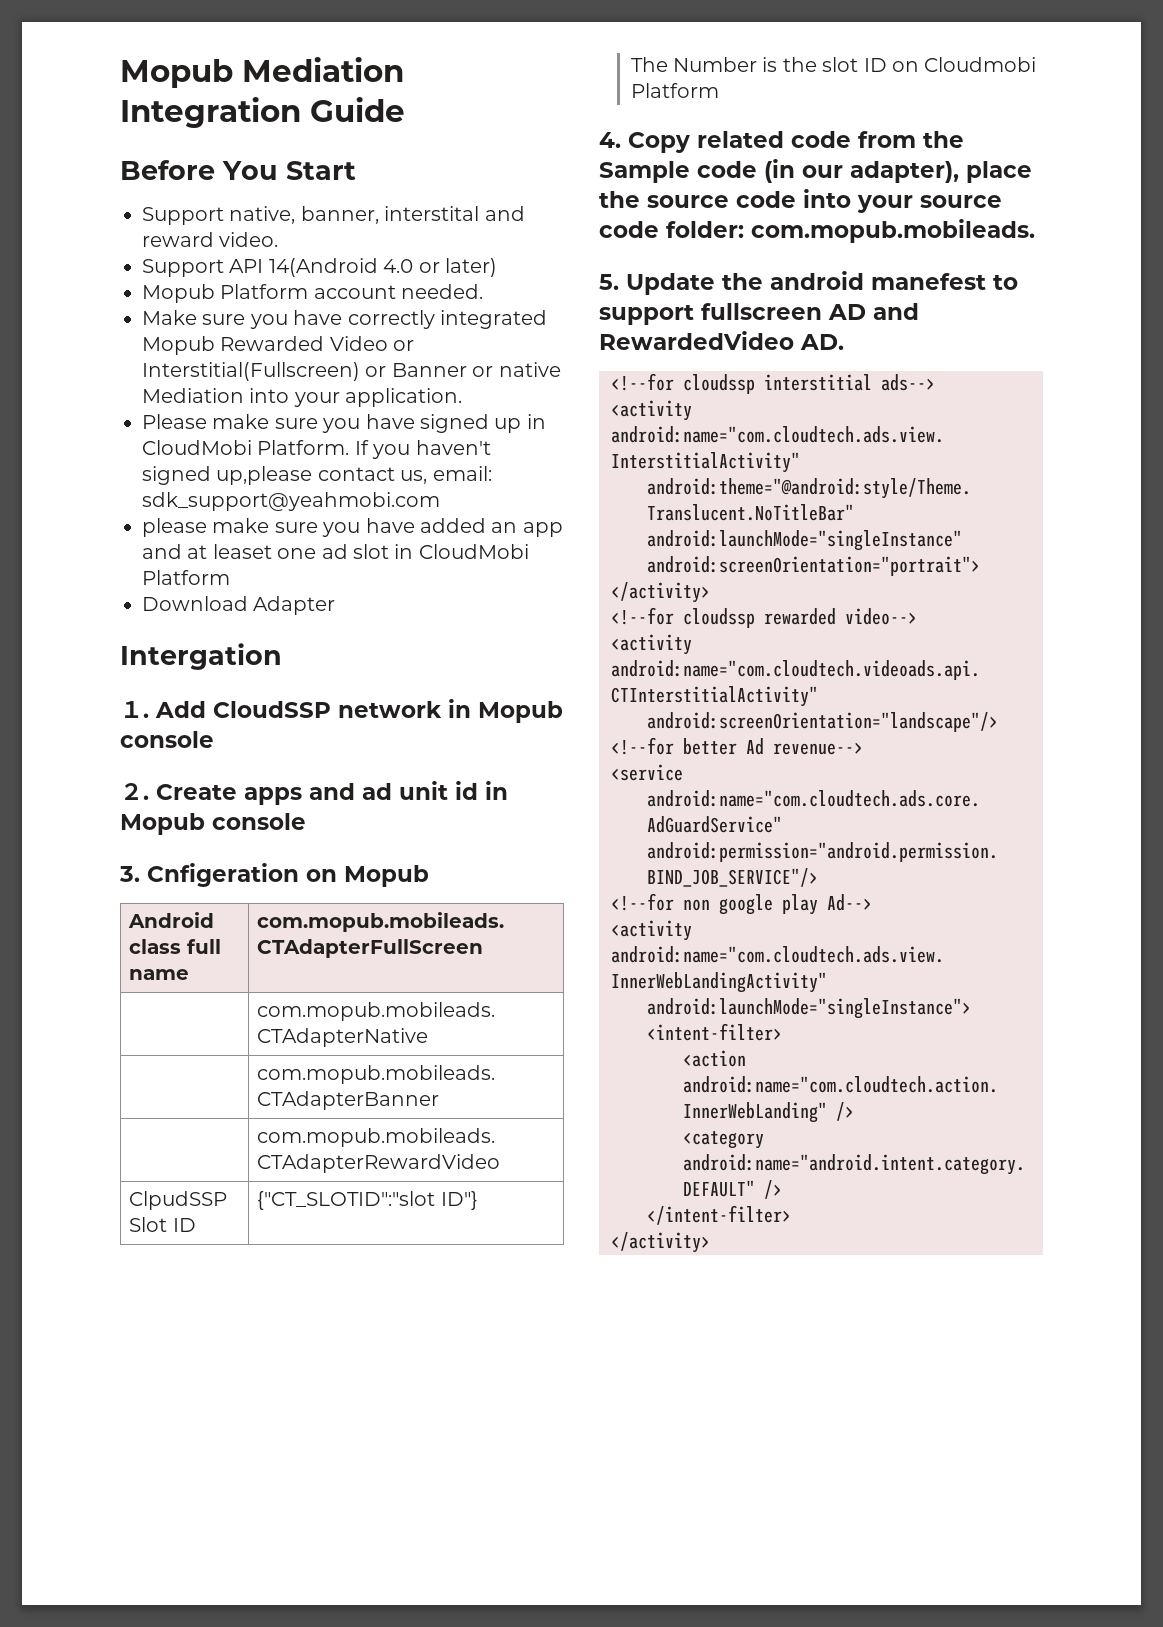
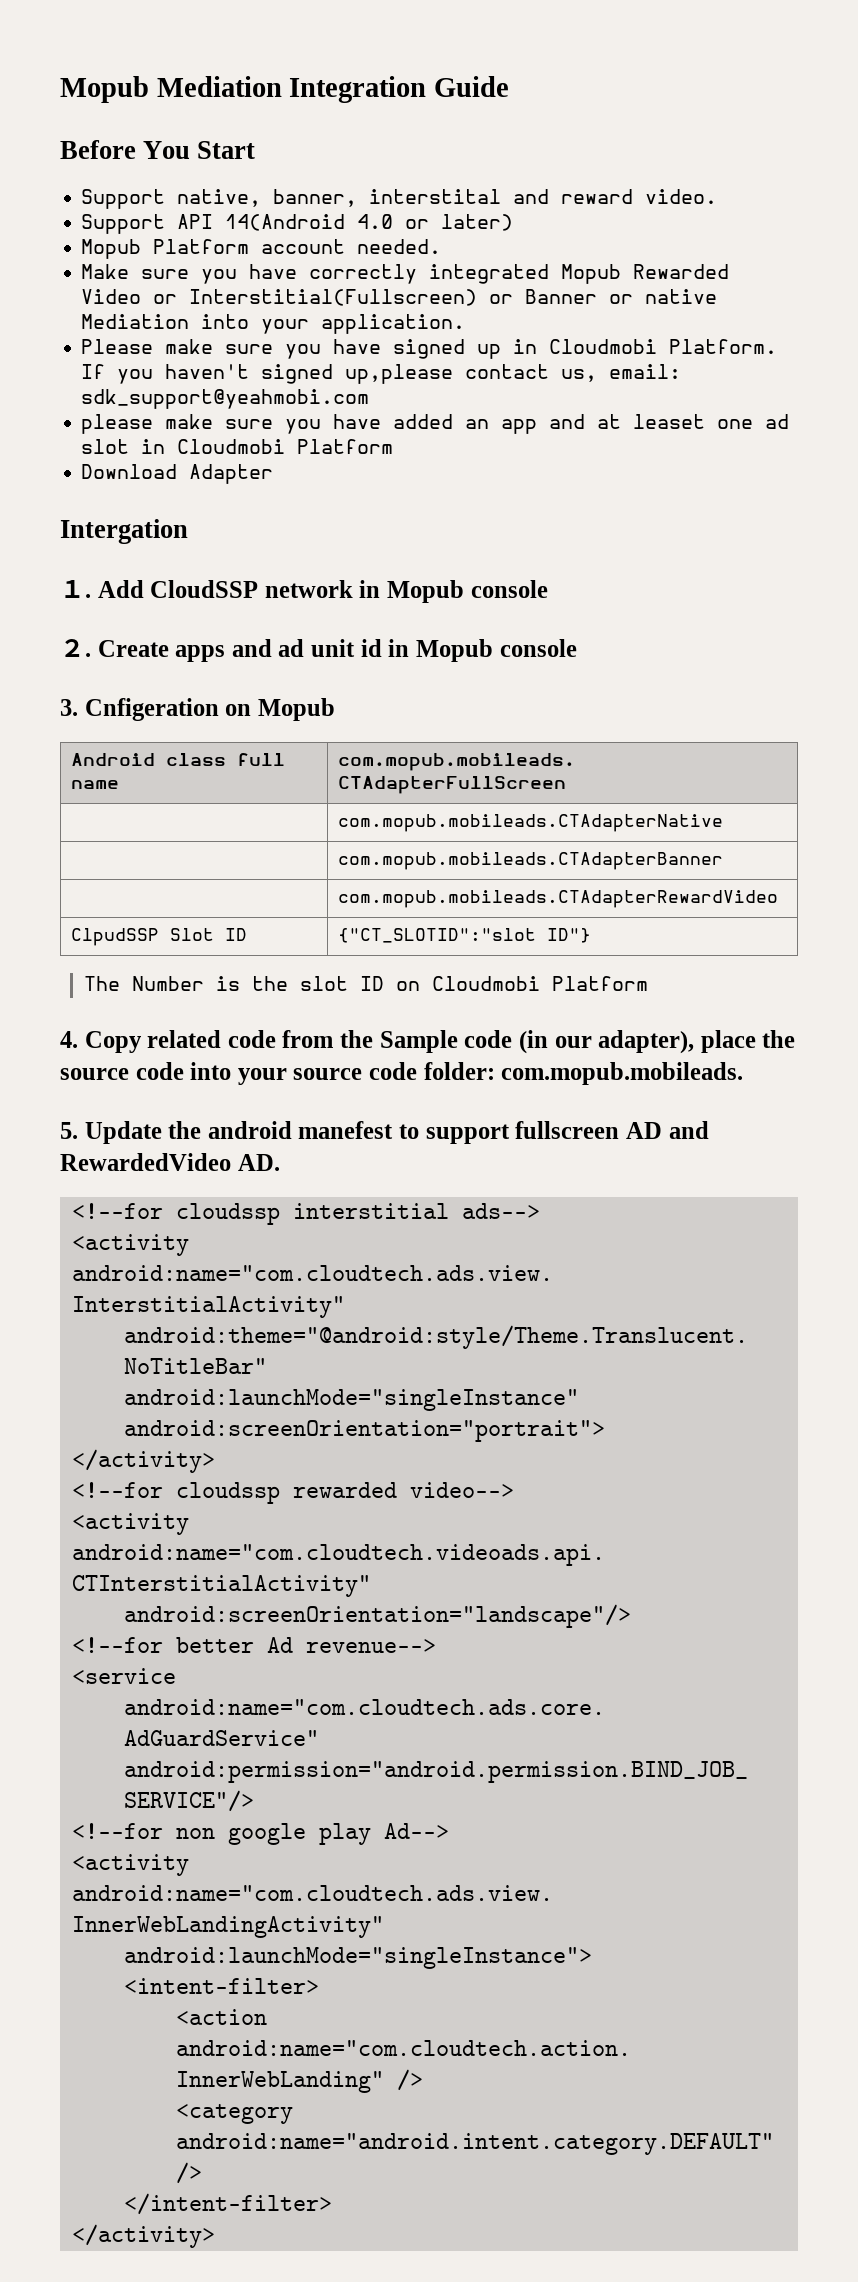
- Please make sure you have signed up in CloudMobi Platform.
+ Please make sure you have signed up in Cloudmobi Platform.
- please make sure you have added an app and at leaset one ad slot in CloudMobi Platform
+ please make sure you have added an app and at leaset one ad slot in Cloudmobi Platform

